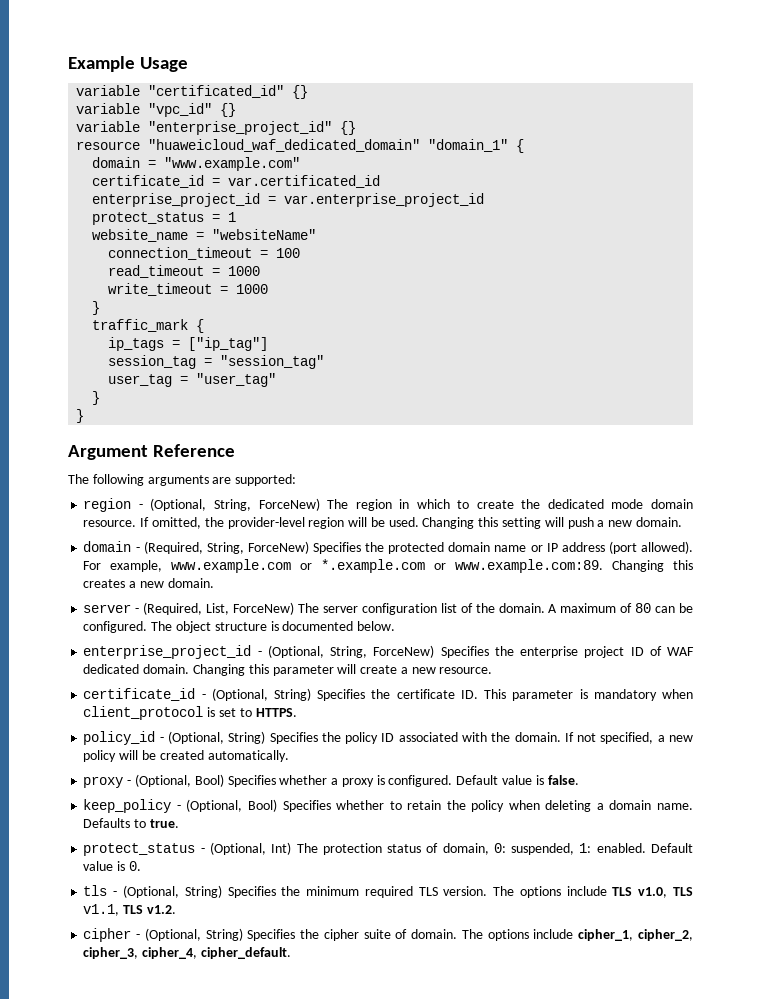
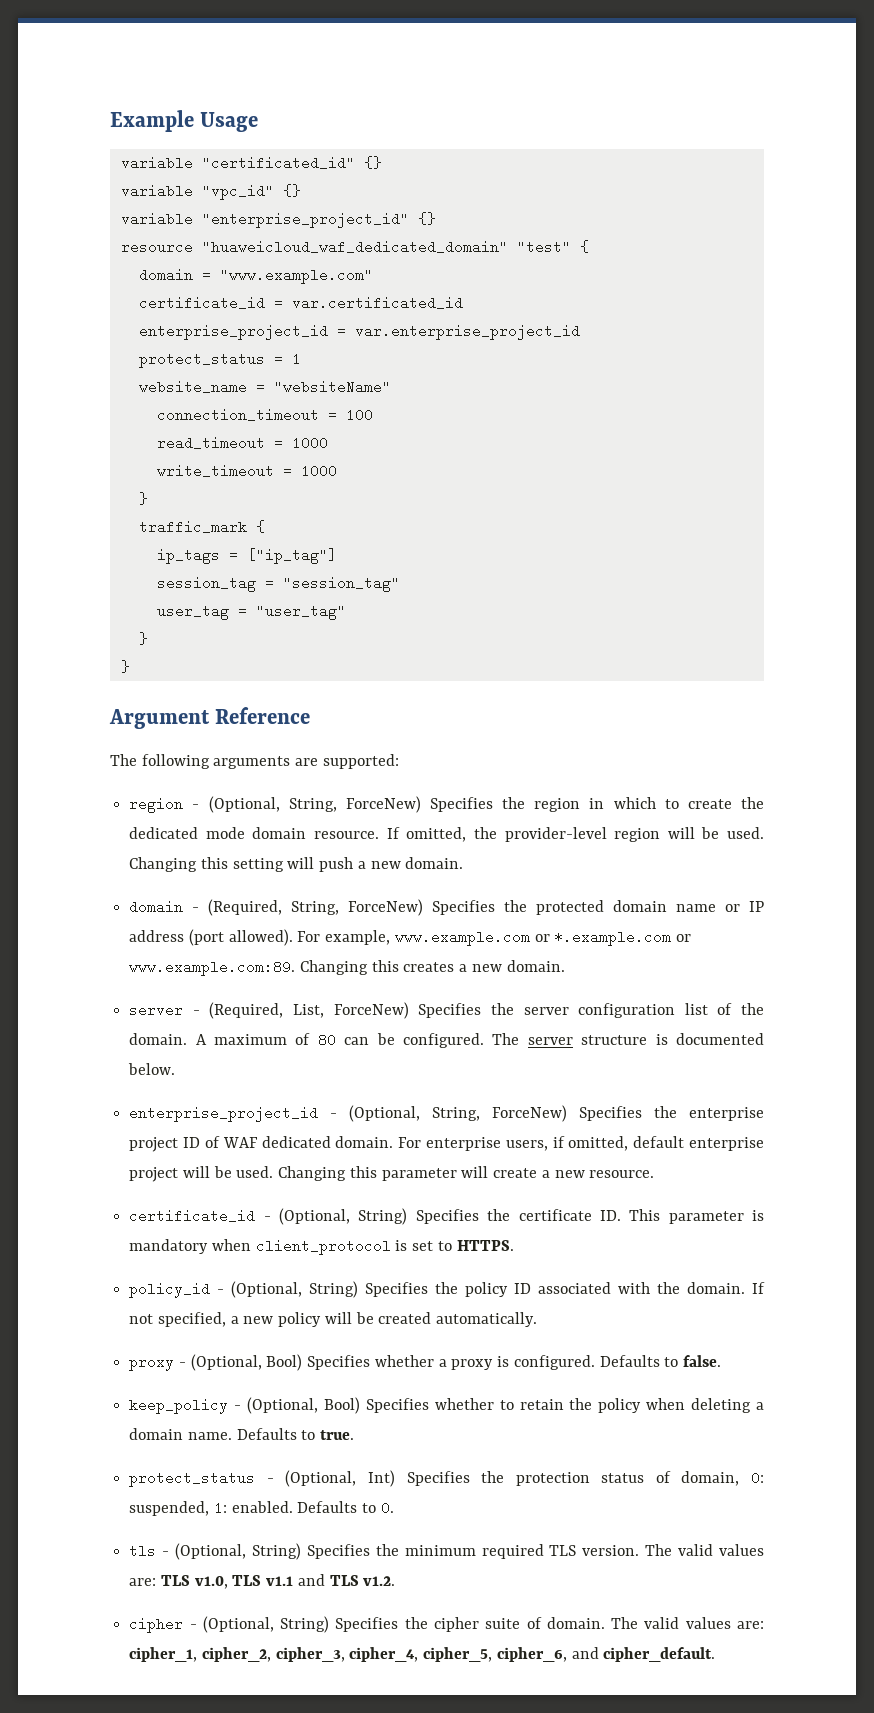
- resource "huaweicloud_waf_dedicated_domain" "domain_1" {
+ resource "huaweicloud_waf_dedicated_domain" "test" {
- region - (Optional, String, ForceNew) The region in which to create the dedicated mode domain resource.
+ region - (Optional, String, ForceNew) Specifies the region in which to create the dedicated mode domain resource.
- server - (Required, List, ForceNew) The server configuration list of the domain.
+ server - (Required, List, ForceNew) Specifies the server configuration list of the domain.
- The object structure is documented below.
+ The server structure is documented below.
+ For enterprise users, if omitted, default enterprise project will be used.
- Default value is false.
+ Defaults to false.
- protect_status - (Optional, Int) The protection status of domain, 0: suspended, 1: enabled.
+ protect_status - (Optional, Int) Specifies the protection status of domain, 0: suspended, 1: enabled.
- Default value is 0.
+ Defaults to 0.
- The options include TLS v1.0, TLS v1.1, TLS v1.2.
+ The valid values are: TLS v1.0, TLS v1.1 and TLS v1.2.
- The options include cipher_1, cipher_2, cipher_3, cipher_4, cipher_default.
+ The valid values are: cipher_1, cipher_2, cipher_3, cipher_4, cipher_5, cipher_6, and cipher_default.

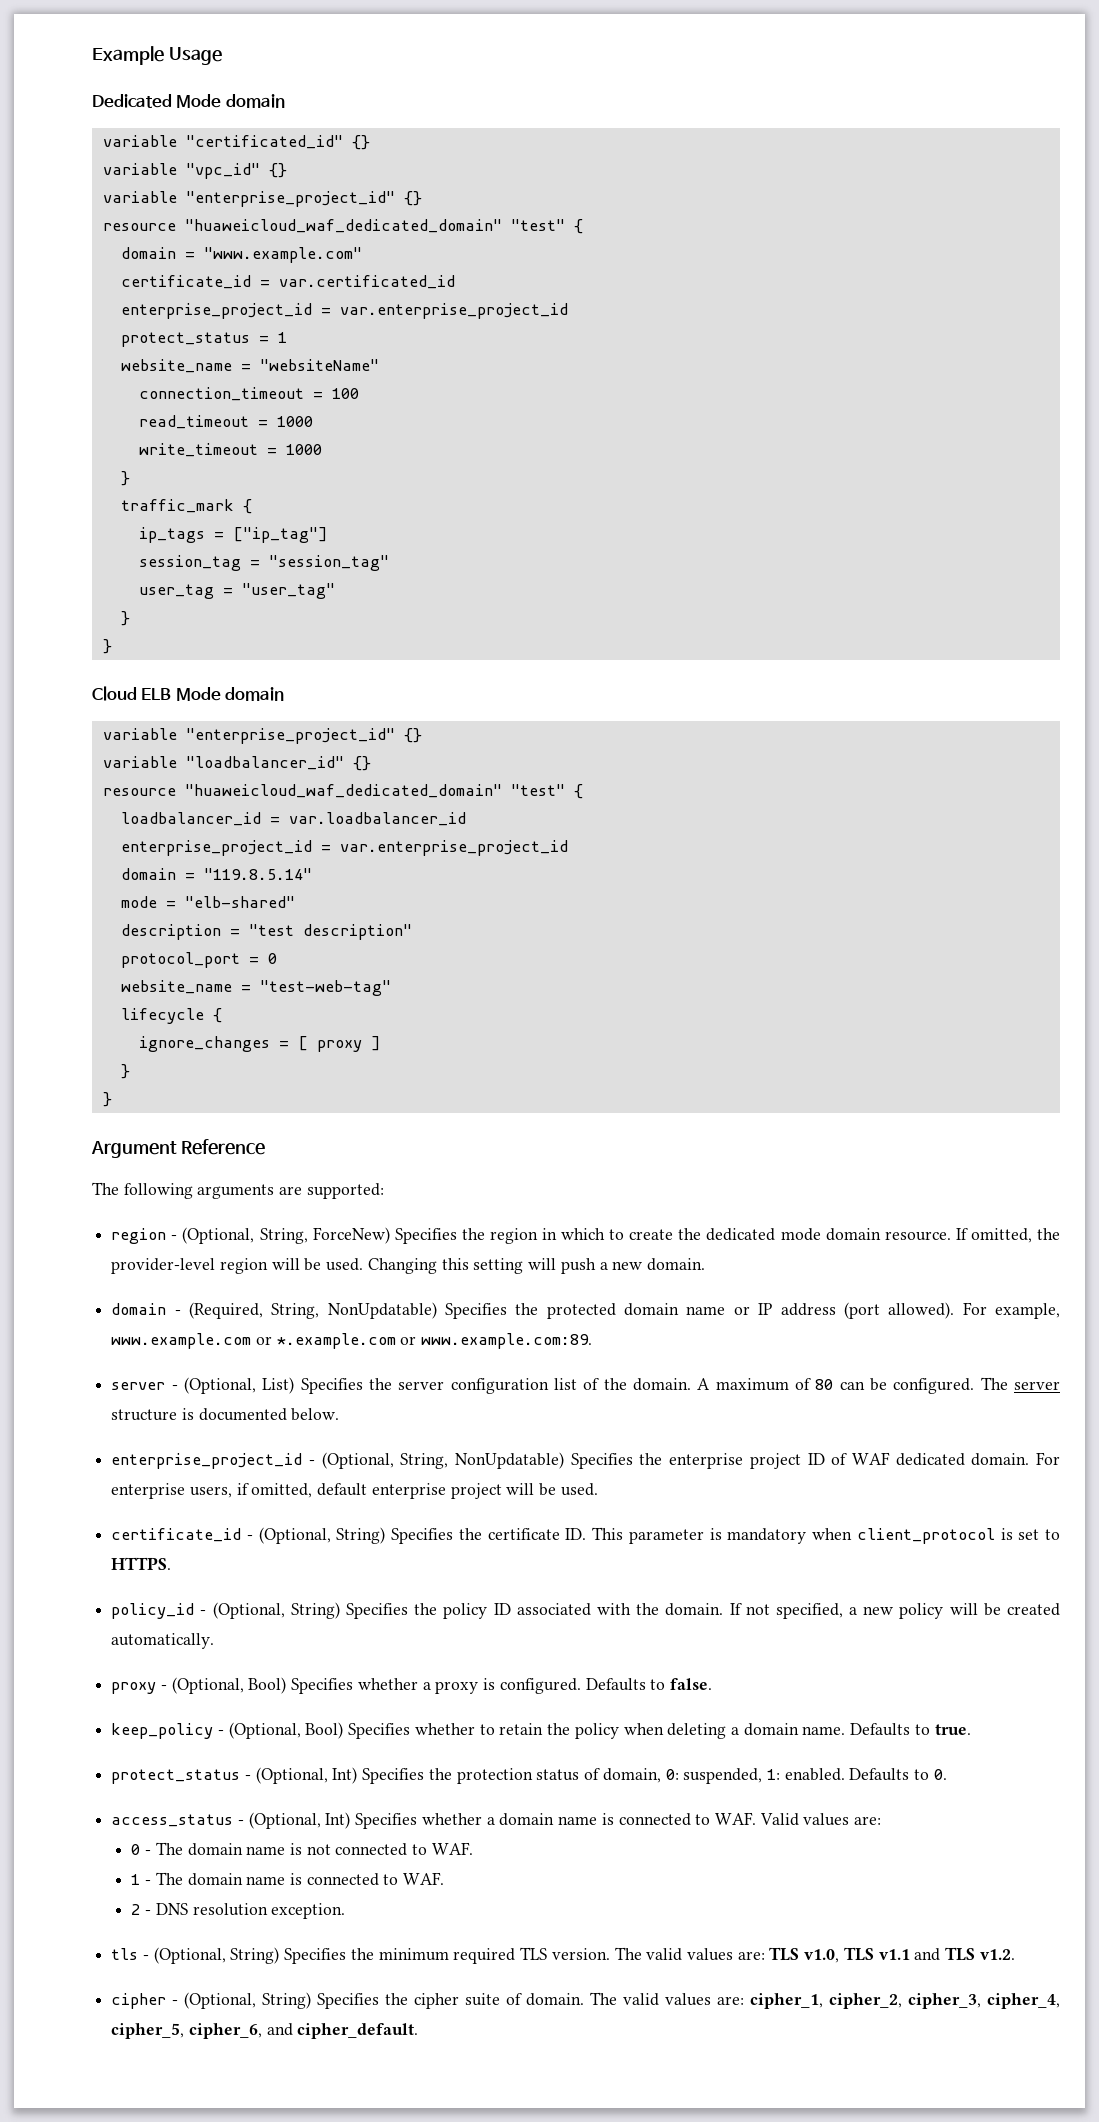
+ Dedicated Mode domain
+ Cloud ELB Mode domain
+ variable "enterprise_project_id" {}
+ variable "loadbalancer_id" {}
+ resource "huaweicloud_waf_dedicated_domain" "test" {
+ loadbalancer_id = var.loadbalancer_id
+ enterprise_project_id = var.enterprise_project_id
+ domain = "119.8.5.14"
+ mode = "elb-shared"
+ description = "test description"
+ protocol_port = 0
+ website_name = "test-web-tag"
+ lifecycle {
+ ignore_changes = [ proxy ]
+ }
+ }
- domain - (Required, String, ForceNew) Specifies the protected domain name or IP address (port allowed).
+ domain - (Required, String, NonUpdatable) Specifies the protected domain name or IP address (port allowed).
- For example, www.example.com or *.example.com or www.example.com:89. Changing this creates a new domain.
+ For example, www.example.com or *.example.com or www.example.com:89.
- server - (Required, List, ForceNew) Specifies the server configuration list of the domain.
+ server - (Optional, List) Specifies the server configuration list of the domain.
- enterprise_project_id - (Optional, String, ForceNew) Specifies the enterprise project ID of WAF dedicated domain.
+ enterprise_project_id - (Optional, String, NonUpdatable) Specifies the enterprise project ID of WAF dedicated domain.
- Changing this parameter will create a new resource.
+ access_status - (Optional, Int) Specifies whether a domain name is connected to WAF. Valid values are:
+ 0 - The domain name is not connected to WAF.
+ 1 - The domain name is connected to WAF.
+ 2 - DNS resolution exception.

